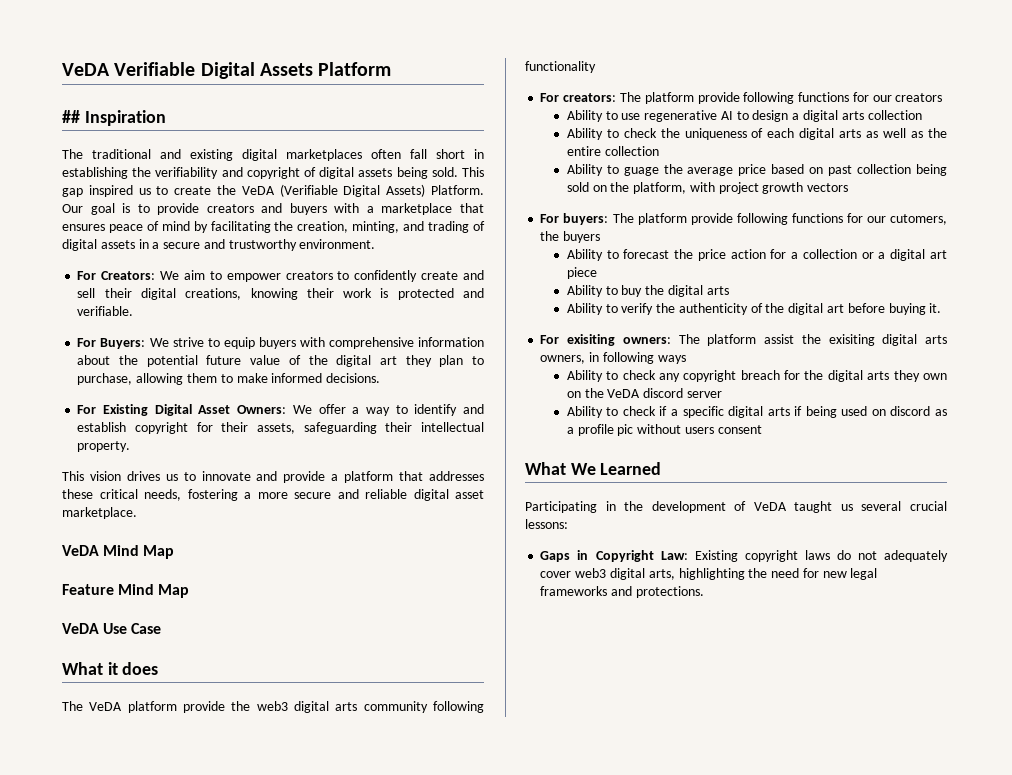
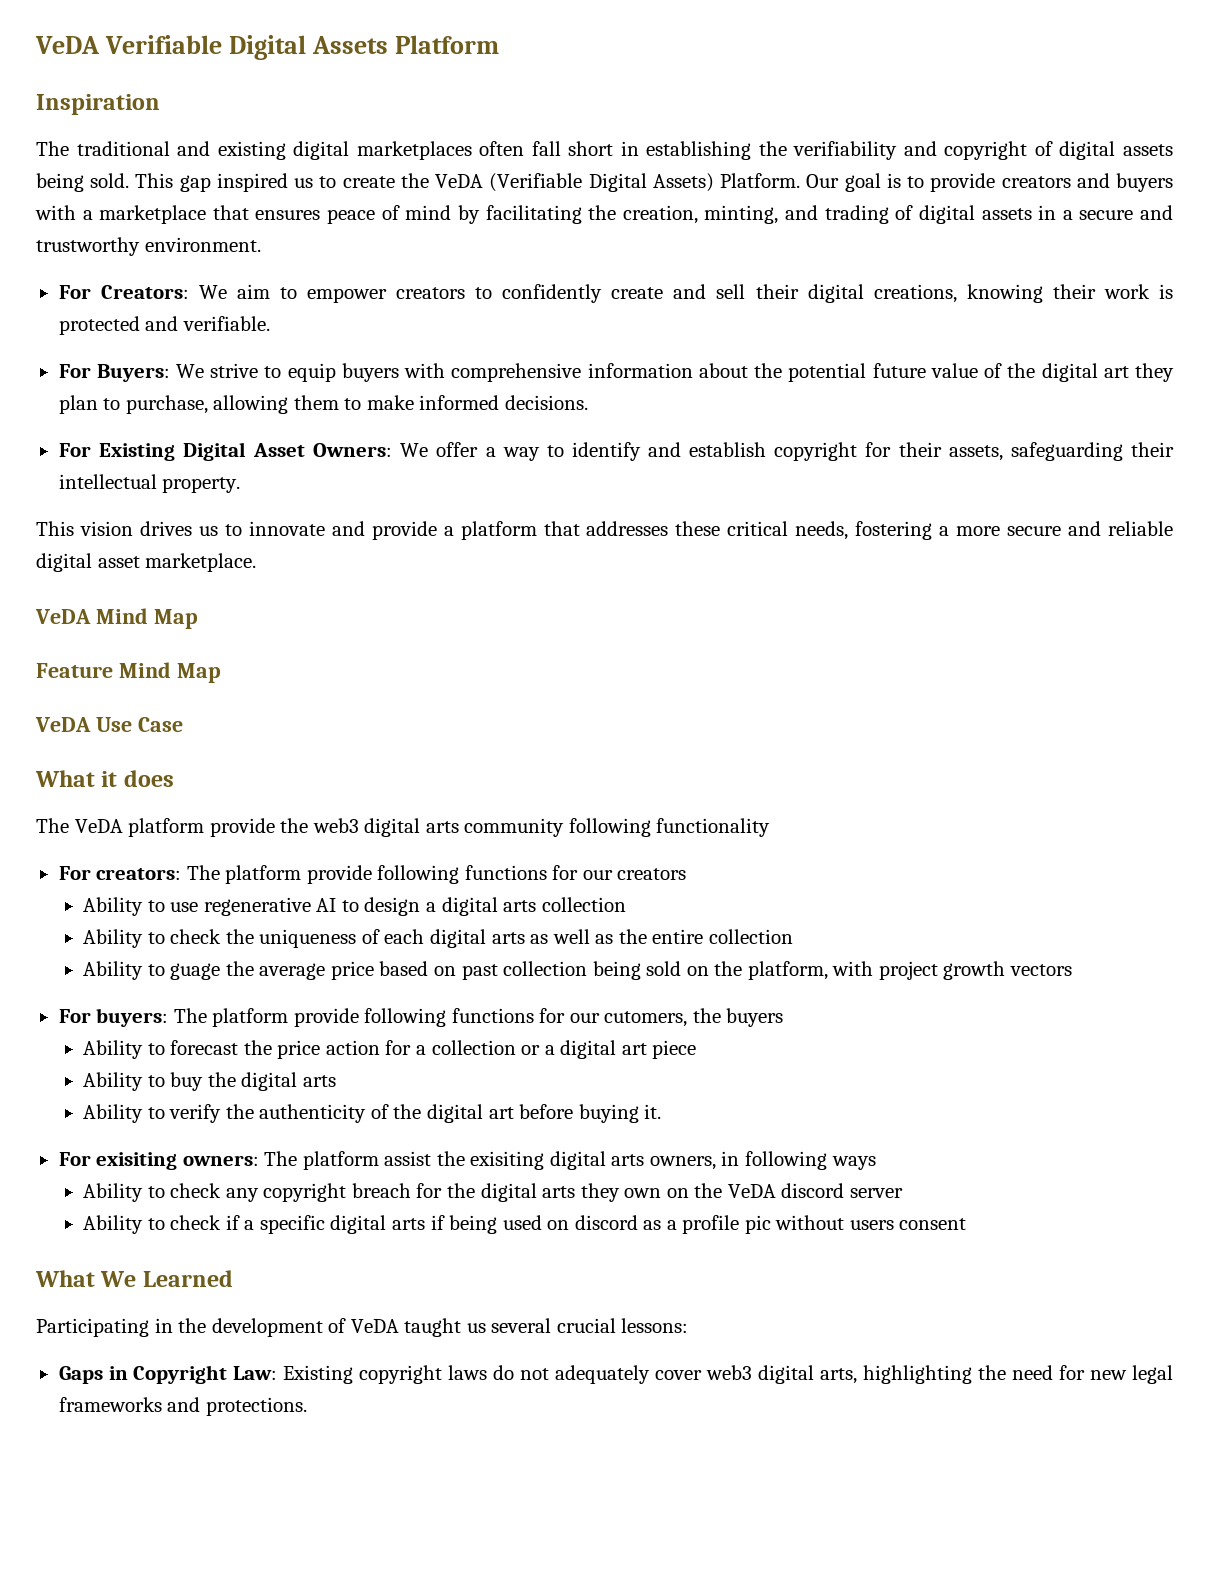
- ## Inspiration
+ Inspiration

